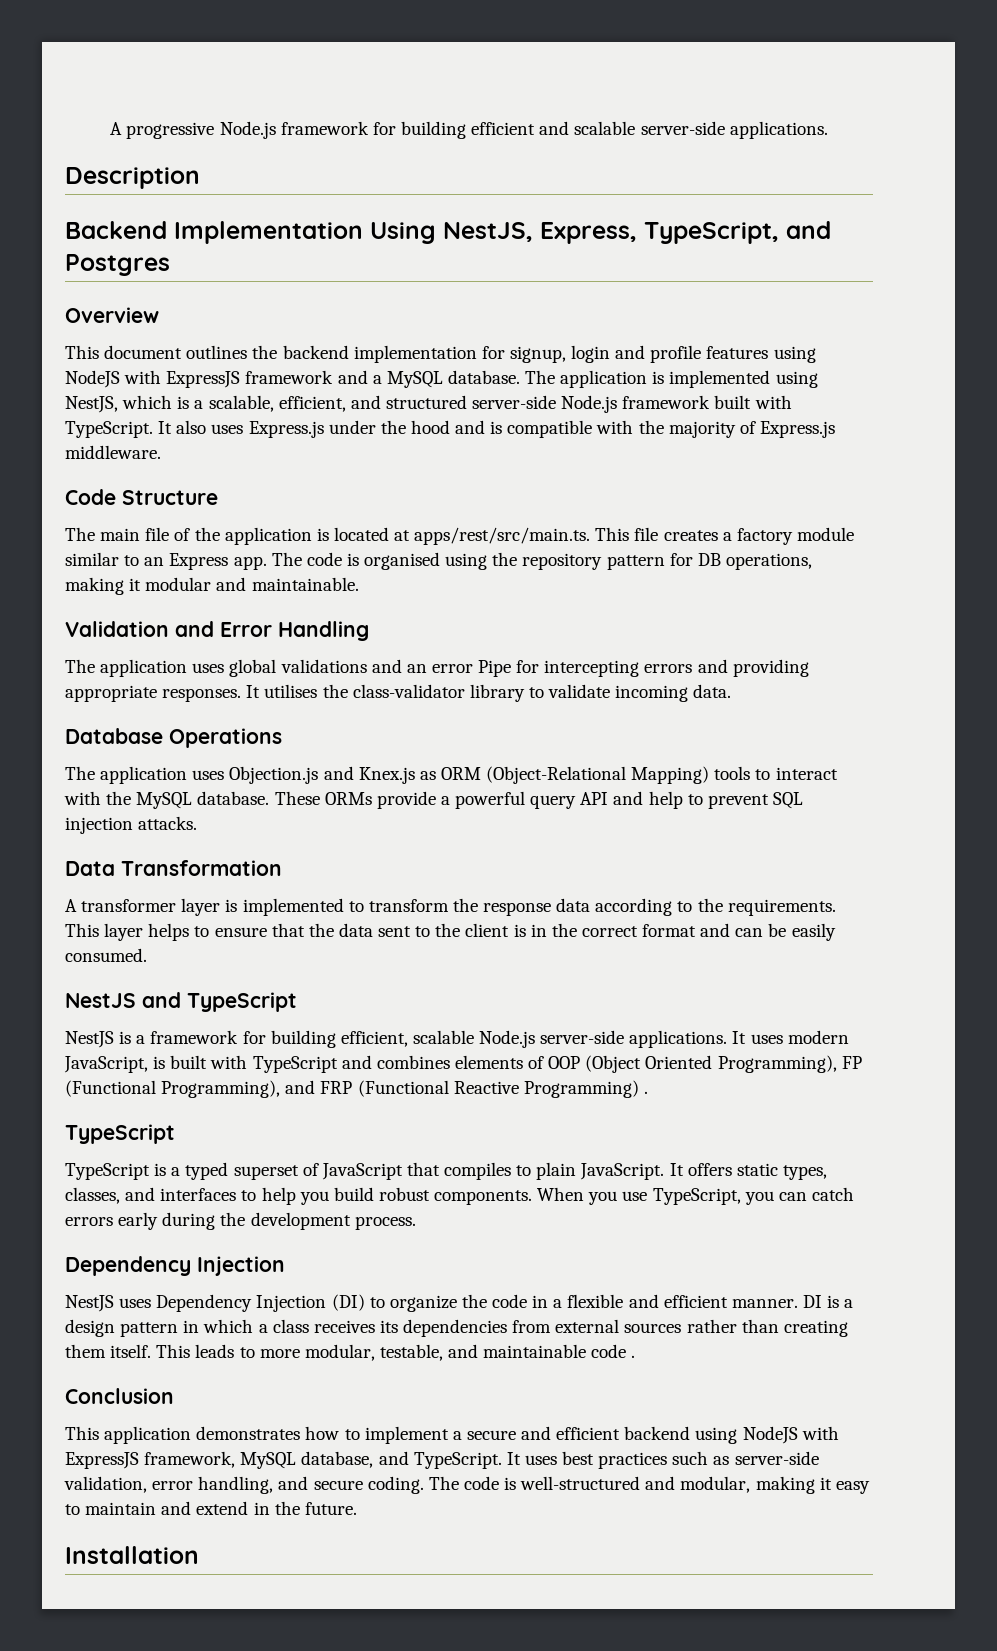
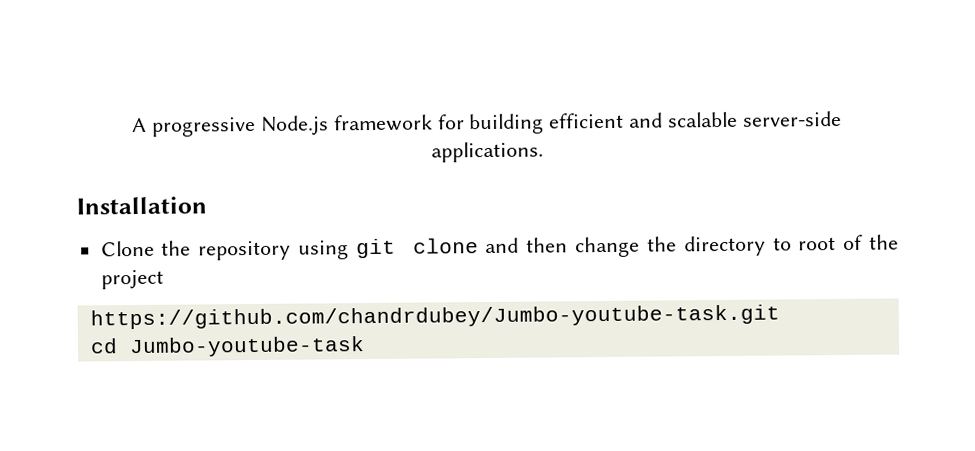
- Description
- Backend Implementation Using NestJS, Express, TypeScript, and Postgres
- Overview
- This document outlines the backend implementation for signup, login and profile features using NodeJS with ExpressJS framework and a MySQL database. The application is implemented using NestJS, which is a scalable, efficient, and structured server-side Node.js framework built with TypeScript. It also uses Express.js under the hood and is compatible with the majority of Express.js middleware.
- Code Structure
- The main file of the application is located at apps/rest/src/main.ts. This file creates a factory module similar to an Express app. The code is organised using the repository pattern for DB operations, making it modular and maintainable.
- Validation and Error Handling
- The application uses global validations and an error Pipe for intercepting errors and providing appropriate responses. It utilises the class-validator library to validate incoming data.
- Database Operations
- The application uses Objection.js and Knex.js as ORM (Object-Relational Mapping) tools to interact with the MySQL database. These ORMs provide a powerful query API and help to prevent SQL injection attacks.
- Data Transformation
- A transformer layer is implemented to transform the response data according to the requirements. This layer helps to ensure that the data sent to the client is in the correct format and can be easily consumed.
- NestJS and TypeScript
- NestJS is a framework for building efficient, scalable Node.js server-side applications. It uses modern JavaScript, is built with TypeScript and combines elements of OOP (Object Oriented Programming), FP (Functional Programming), and FRP (Functional Reactive Programming) .
- TypeScript
- TypeScript is a typed superset of JavaScript that compiles to plain JavaScript. It offers static types, classes, and interfaces to help you build robust components. When you use TypeScript, you can catch errors early during the development process.
- Dependency Injection
- NestJS uses Dependency Injection (DI) to organize the code in a flexible and efficient manner. DI is a design pattern in which a class receives its dependencies from external sources rather than creating them itself. This leads to more modular, testable, and maintainable code .
- Conclusion
- This application demonstrates how to implement a secure and efficient backend using NodeJS with ExpressJS framework, MySQL database, and TypeScript. It uses best practices such as server-side validation, error handling, and secure coding. The code is well-structured and modular, making it easy to maintain and extend in the future.
  Installation
+ Clone the repository using git clone and then change the directory to root of the project
+ https://github.com/chandrdubey/Jumbo-youtube-task.git
+ cd Jumbo-youtube-task

